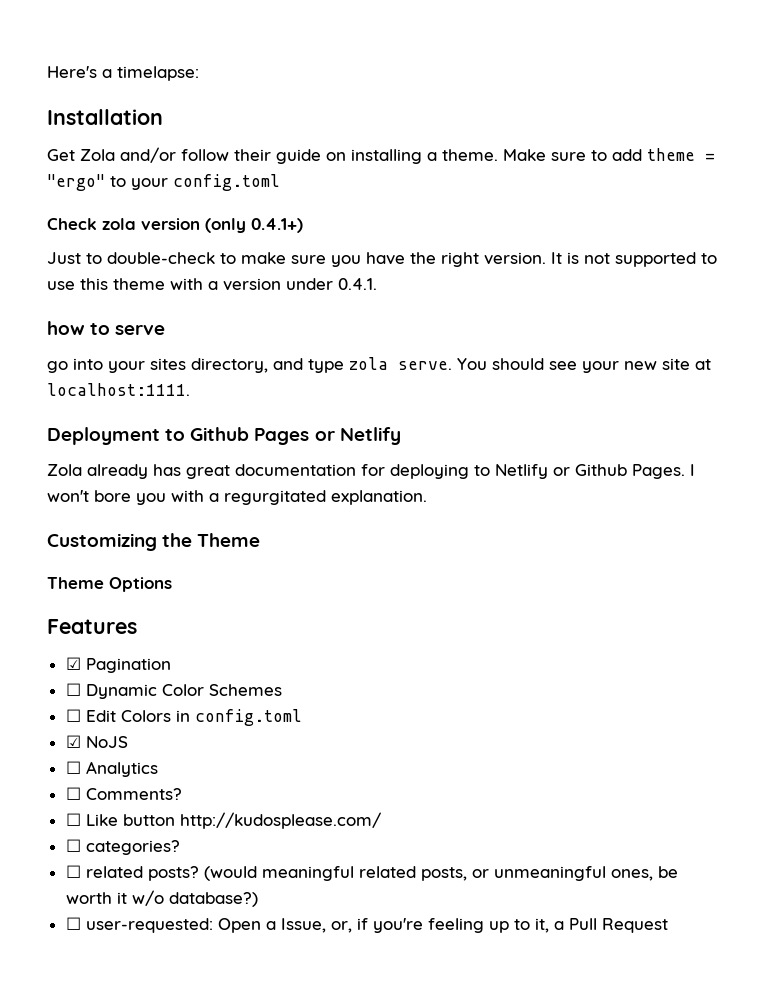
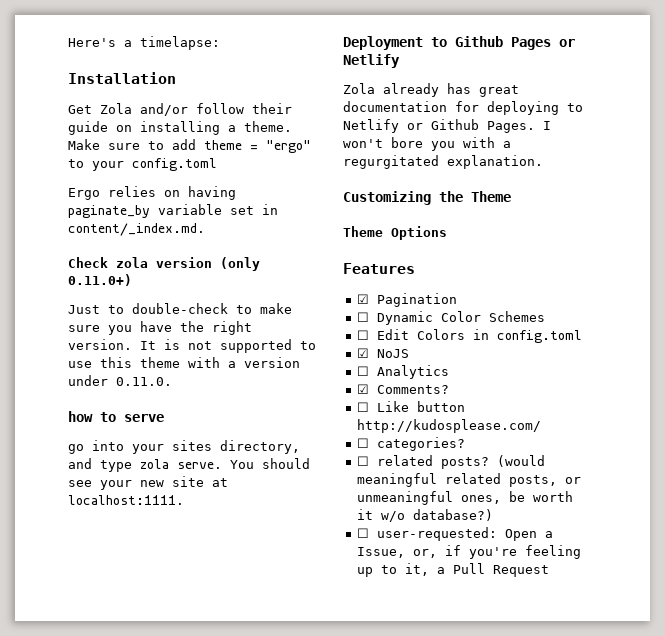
+ Ergo relies on having paginate_by variable set in content/_index.md.
- Check zola version (only 0.4.1+)
+ Check zola version (only 0.11.0+)
- It is not supported to use this theme with a version under 0.4.1.
+ It is not supported to use this theme with a version under 0.11.0.
- ☐ Comments?
+ ☑ Comments?

